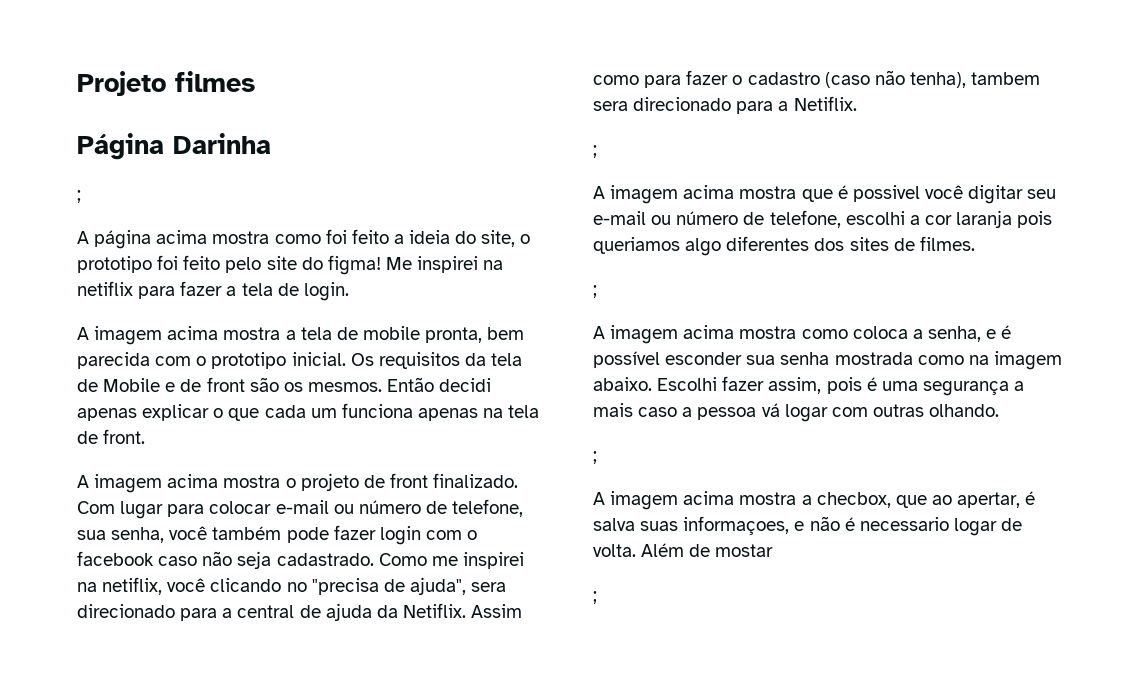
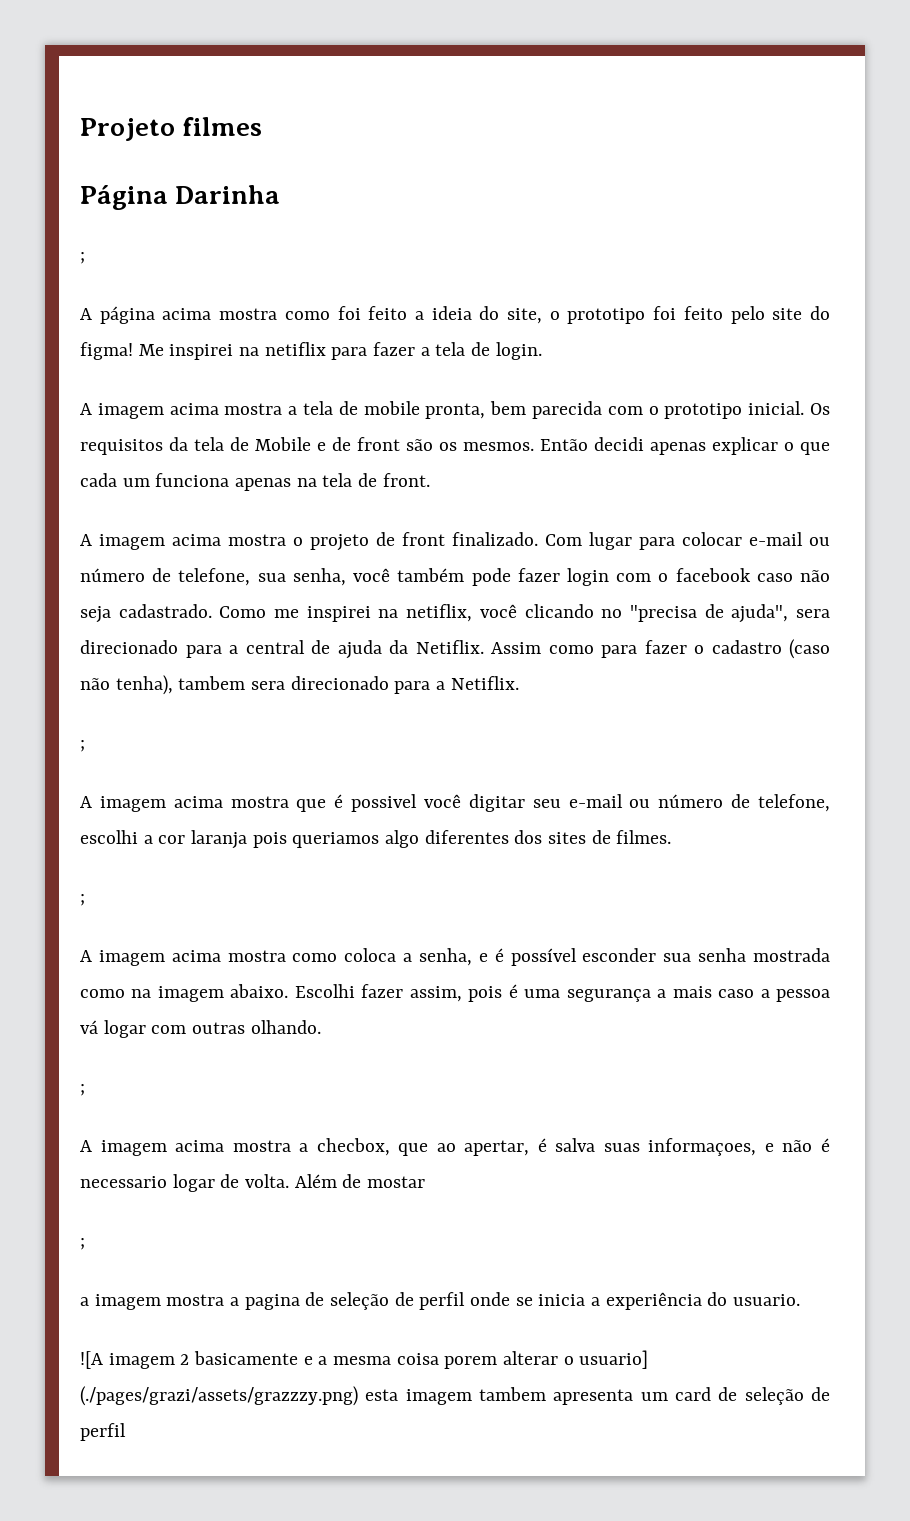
+ a imagem mostra a pagina de seleção de perfil onde se inicia a experiência do usuario.
+ ![A imagem 2 basicamente e a mesma coisa porem alterar o usuario] (./pages/grazi/assets/grazzzy.png) esta imagem tambem apresenta um card de seleção de perfil

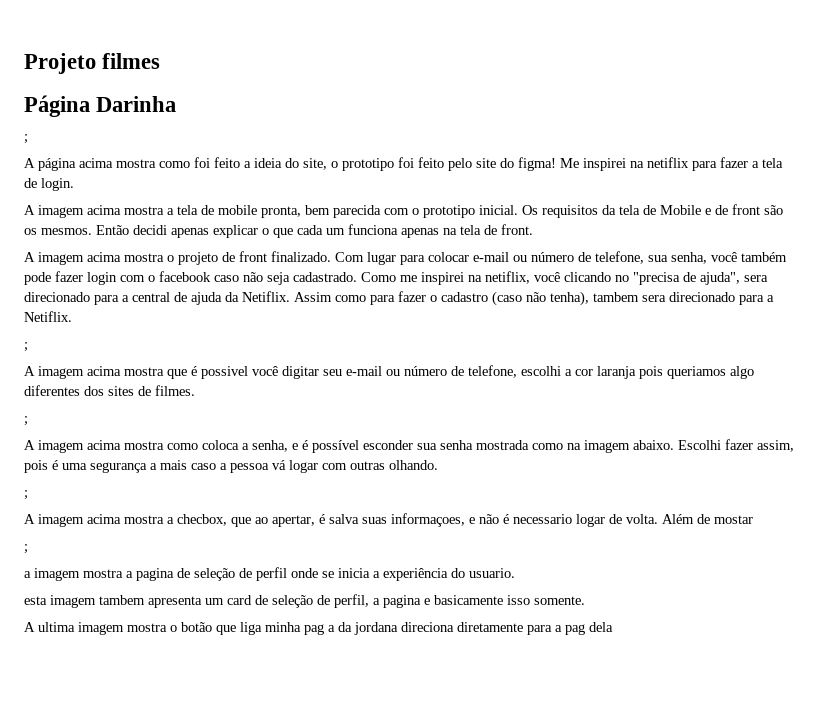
- ![A imagem 2 basicamente e a mesma coisa porem alterar o usuario] (./pages/grazi/assets/grazzzy.png) esta imagem tambem apresenta um card de seleção de perfil
+ esta imagem tambem apresenta um card de seleção de perfil, a pagina e basicamente isso somente.
+ A ultima imagem mostra o botão que liga minha pag a da jordana direciona diretamente para a pag dela

